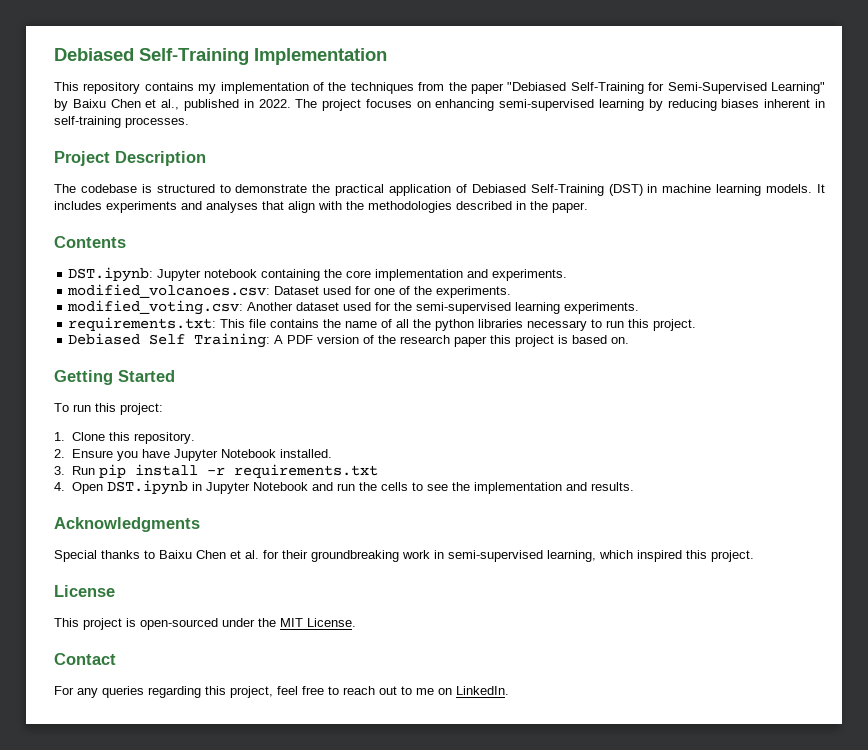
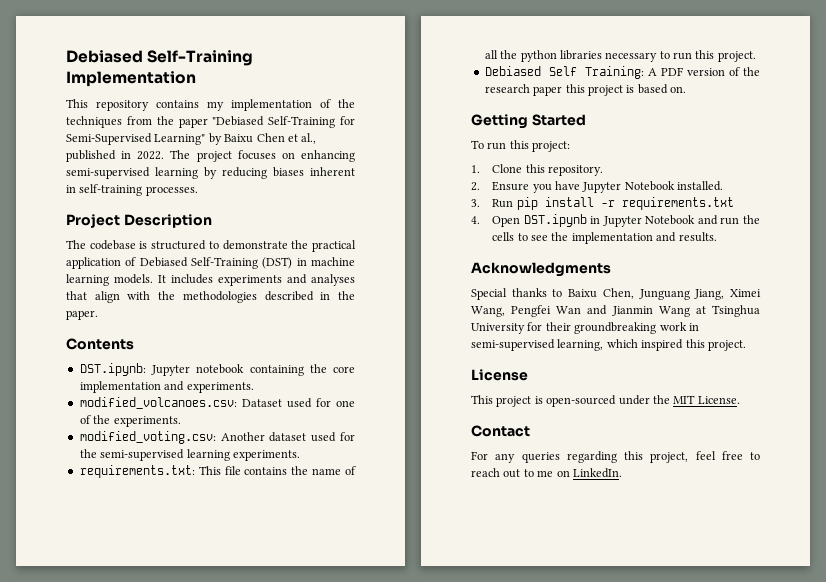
- Special thanks to Baixu Chen et al. for their groundbreaking work in semi-supervised learning, which inspired this project.
+ Special thanks to Baixu Chen, Junguang Jiang, Ximei Wang, Pengfei Wan and Jianmin Wang at Tsinghua University for their groundbreaking work in semi-supervised learning, which inspired this project.

